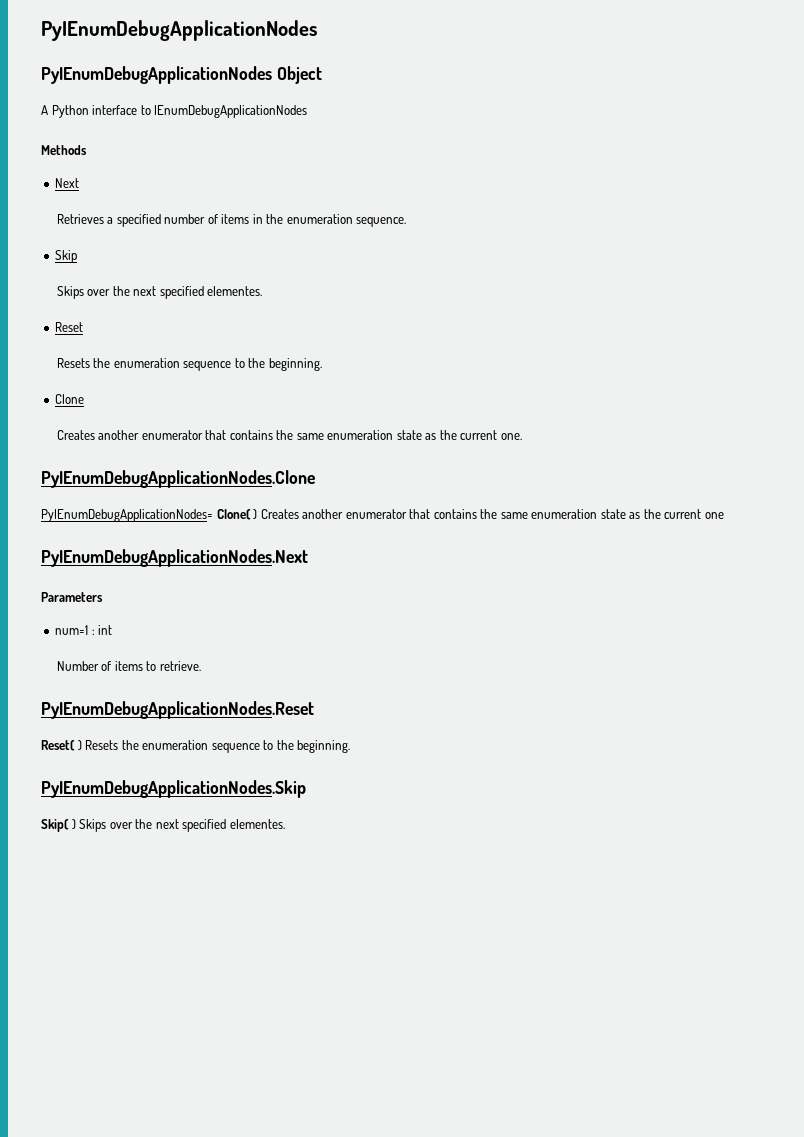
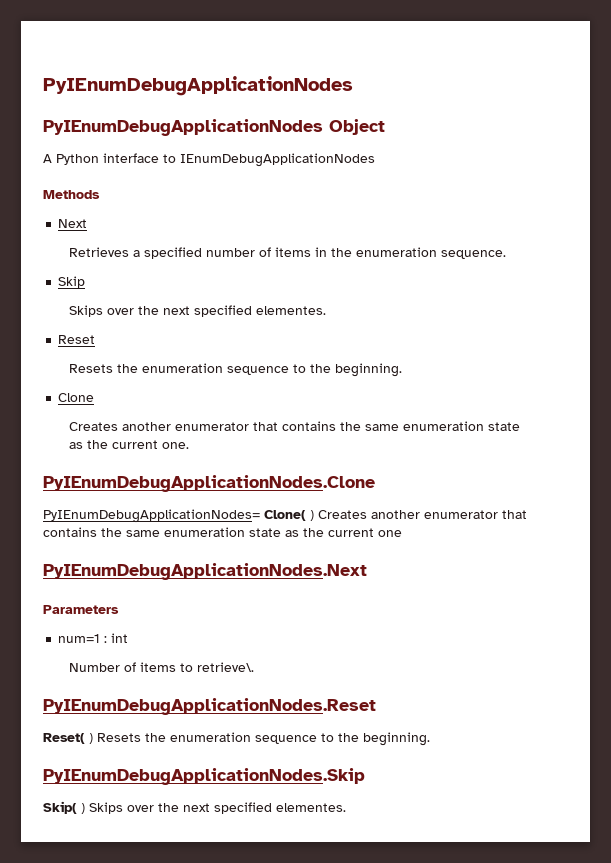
- Number of items to retrieve.
+ Number of items to retrieve\.

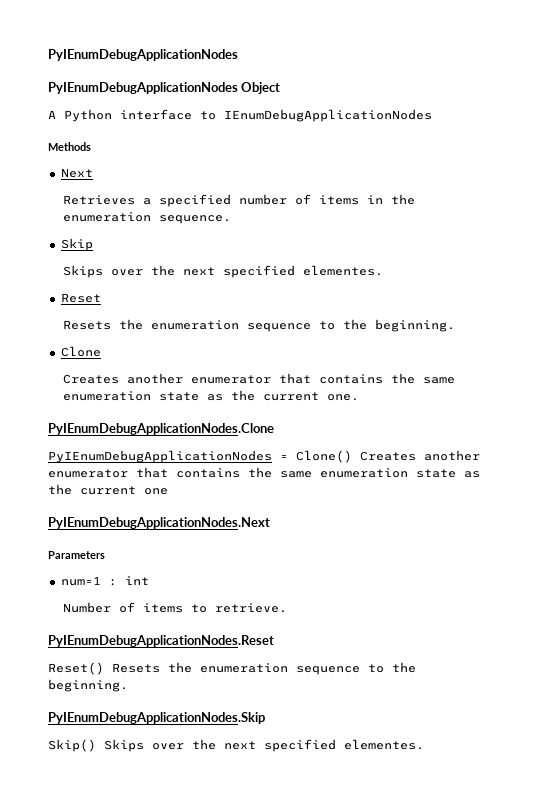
- PyIEnumDebugApplicationNodes= Clone( ) Creates another enumerator that contains the same enumeration state as the current one
+ PyIEnumDebugApplicationNodes = Clone() Creates another enumerator that contains the same enumeration state as the current one
- Number of items to retrieve\.
+ Number of items to retrieve.
- Reset( ) Resets the enumeration sequence to the beginning.
+ Reset() Resets the enumeration sequence to the beginning.
- Skip( ) Skips over the next specified elementes.
+ Skip() Skips over the next specified elementes.

